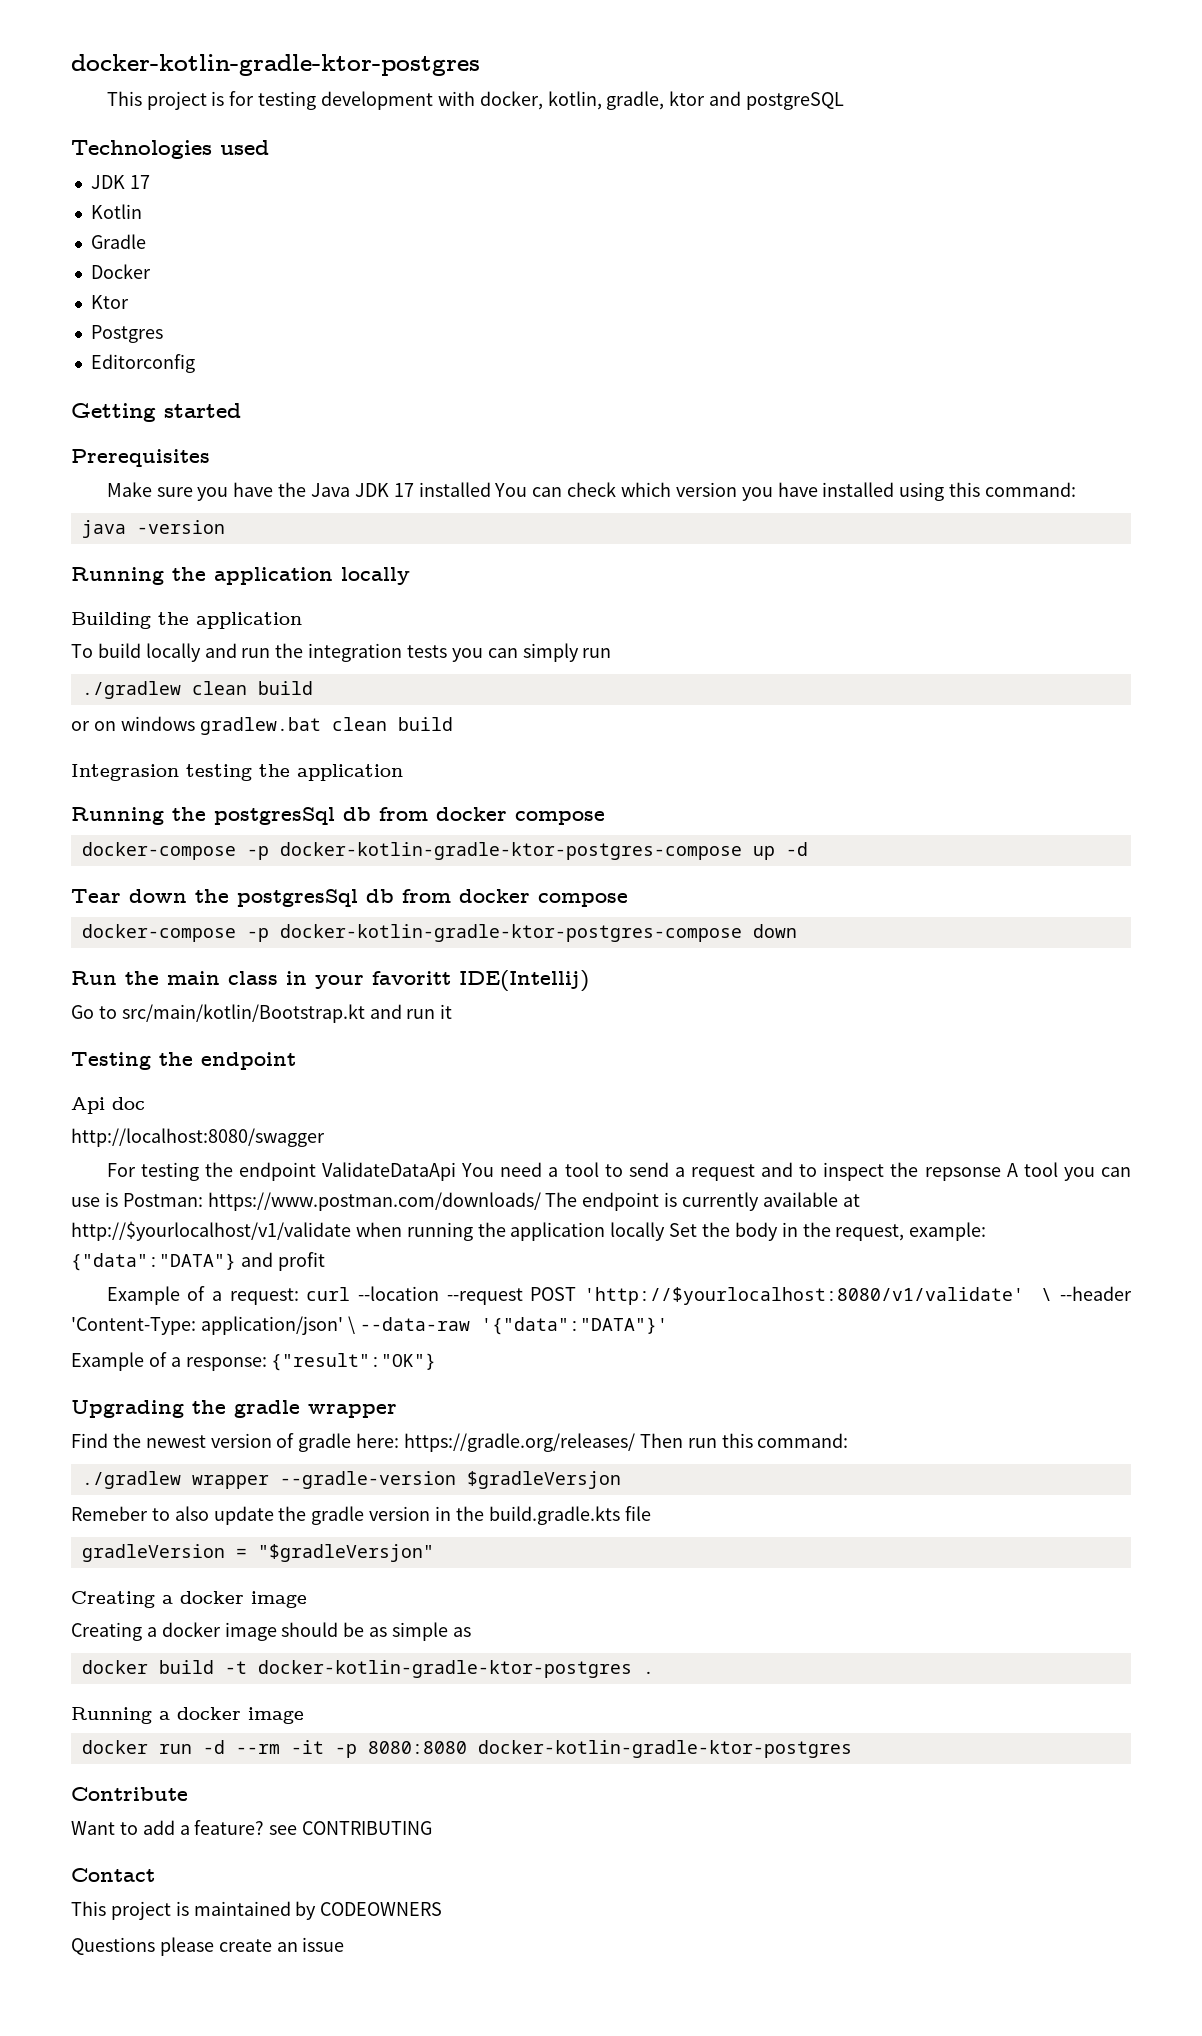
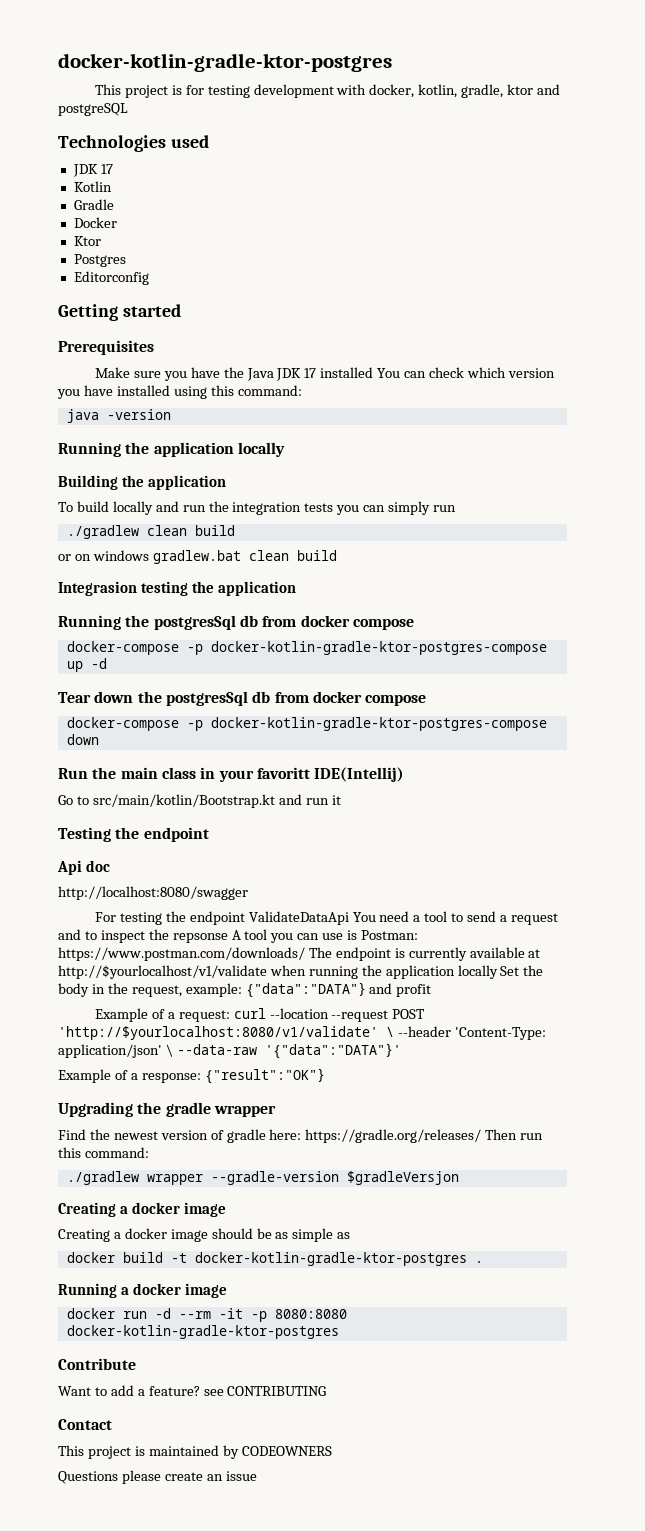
- Remeber to also update the gradle version in the build.gradle.kts file
- gradleVersion = "$gradleVersjon"

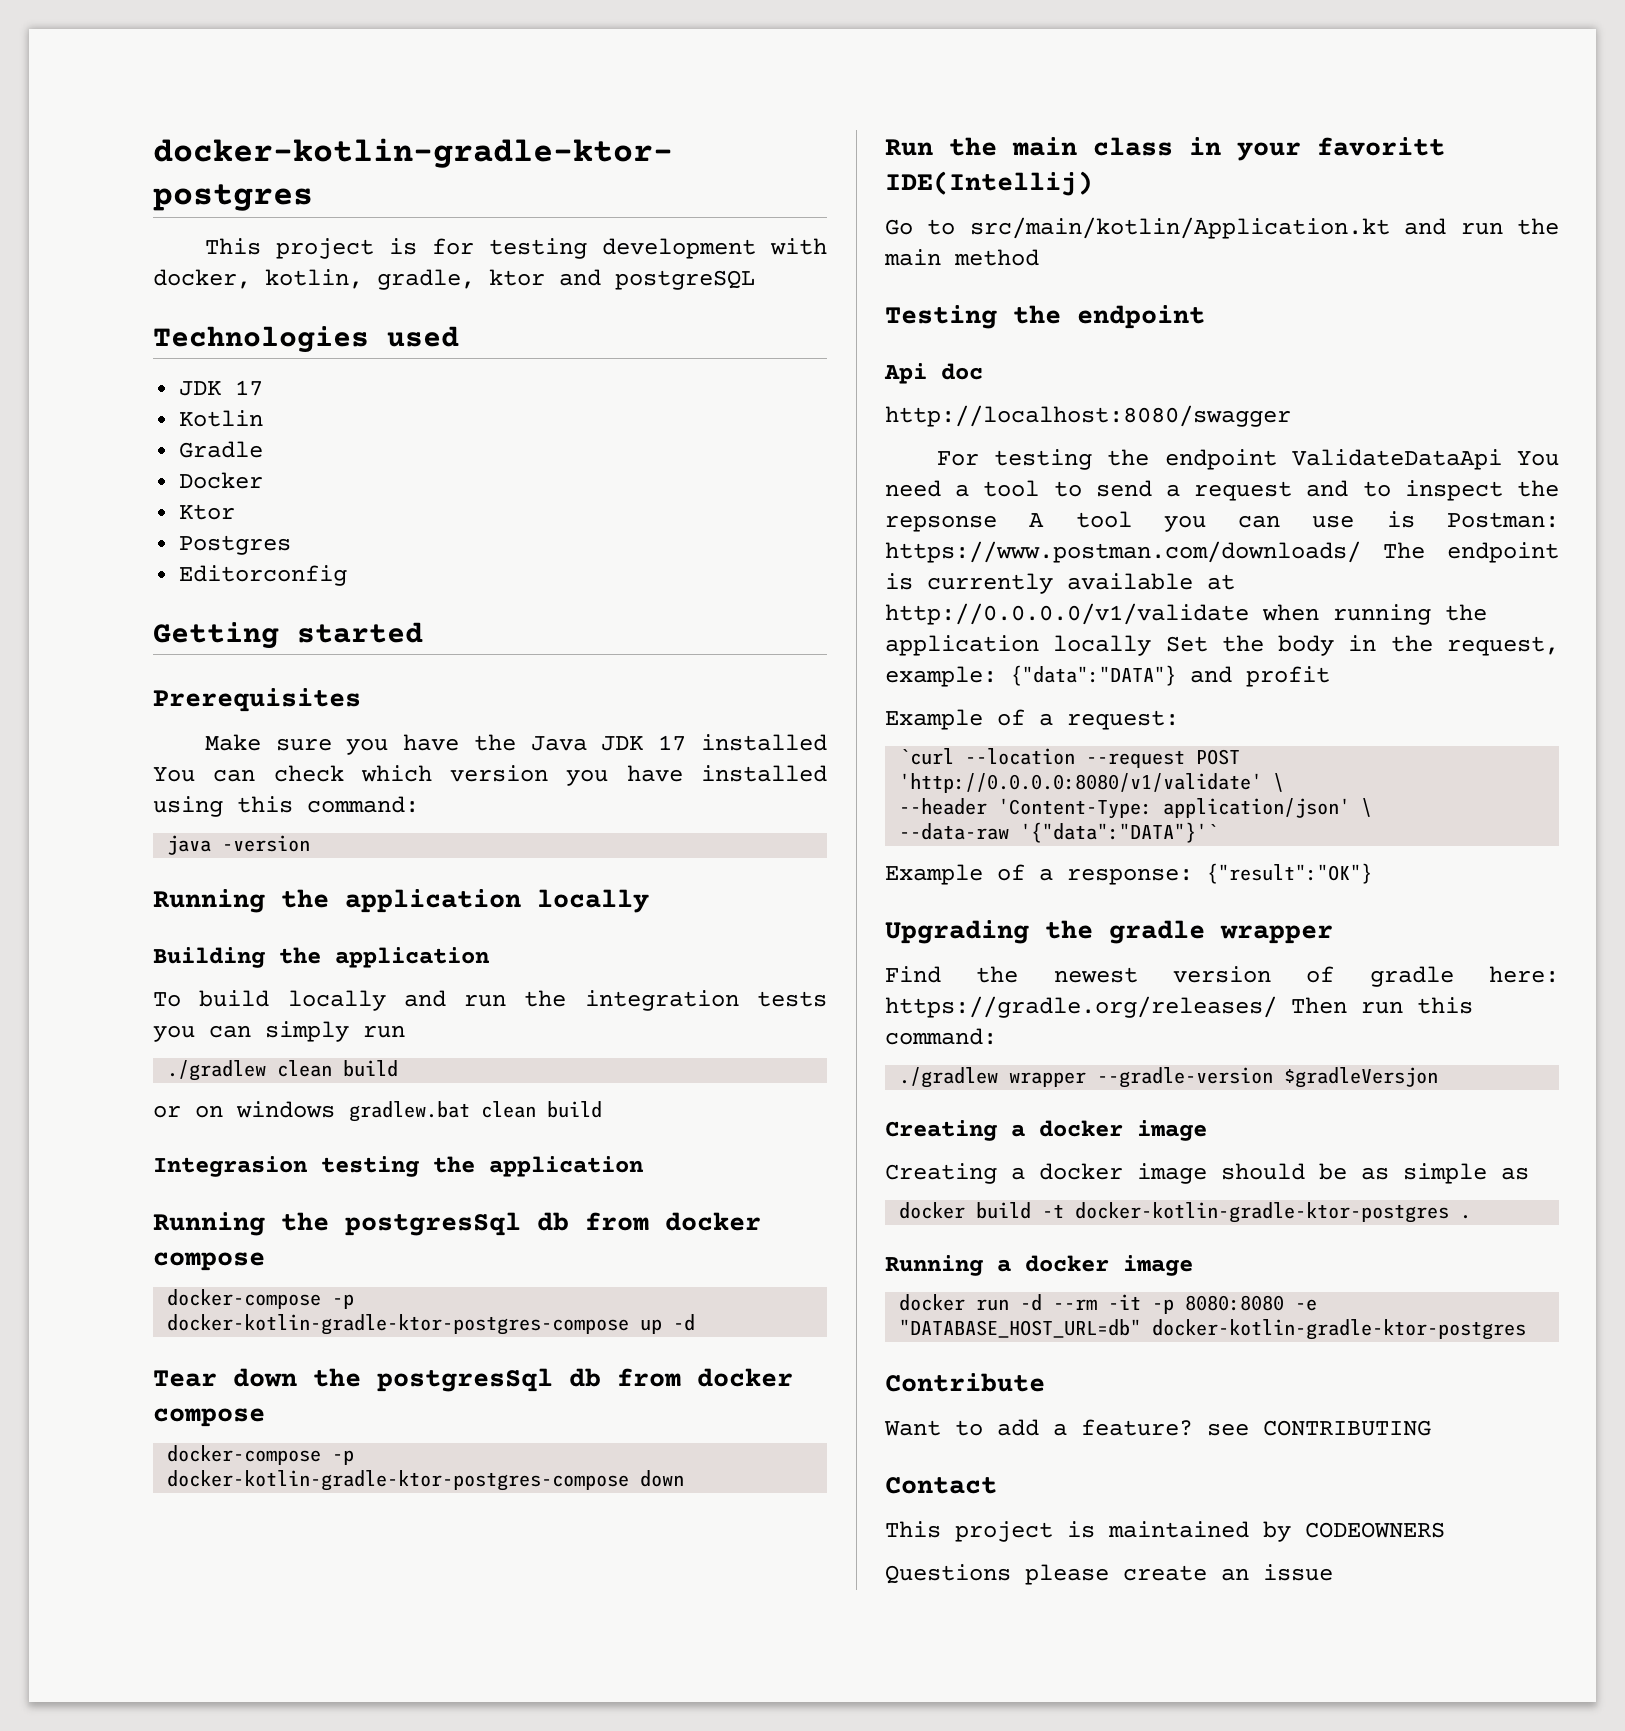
- Go to src/main/kotlin/Bootstrap.kt and run it
+ Go to src/main/kotlin/Application.kt and run the main method
- For testing the endpoint ValidateDataApi You need a tool to send a request and to inspect the repsonse A tool you can use is Postman: https://www.postman.com/downloads/ The endpoint is currently available at http://$yourlocalhost/v1/validate when running the application locally Set the body in the request, example: {"data":"DATA"} and profit
+ For testing the endpoint ValidateDataApi You need a tool to send a request and to inspect the repsonse A tool you can use is Postman: https://www.postman.com/downloads/ The endpoint is currently available at http://0.0.0.0/v1/validate when running the application locally Set the body in the request, example: {"data":"DATA"} and profit
- Example of a request: curl --location --request POST 'http://$yourlocalhost:8080/v1/validate' \ --header 'Content-Type: application/json' \ --data-raw '{"data":"DATA"}'
+ Example of a request:
+ `curl --location --request POST 'http://0.0.0.0:8080/v1/validate' \
+ --header 'Content-Type: application/json' \
+ --data-raw '{"data":"DATA"}'`
- docker run -d --rm -it -p 8080:8080 docker-kotlin-gradle-ktor-postgres
+ docker run -d --rm -it -p 8080:8080 -e "DATABASE_HOST_URL=db" docker-kotlin-gradle-ktor-postgres

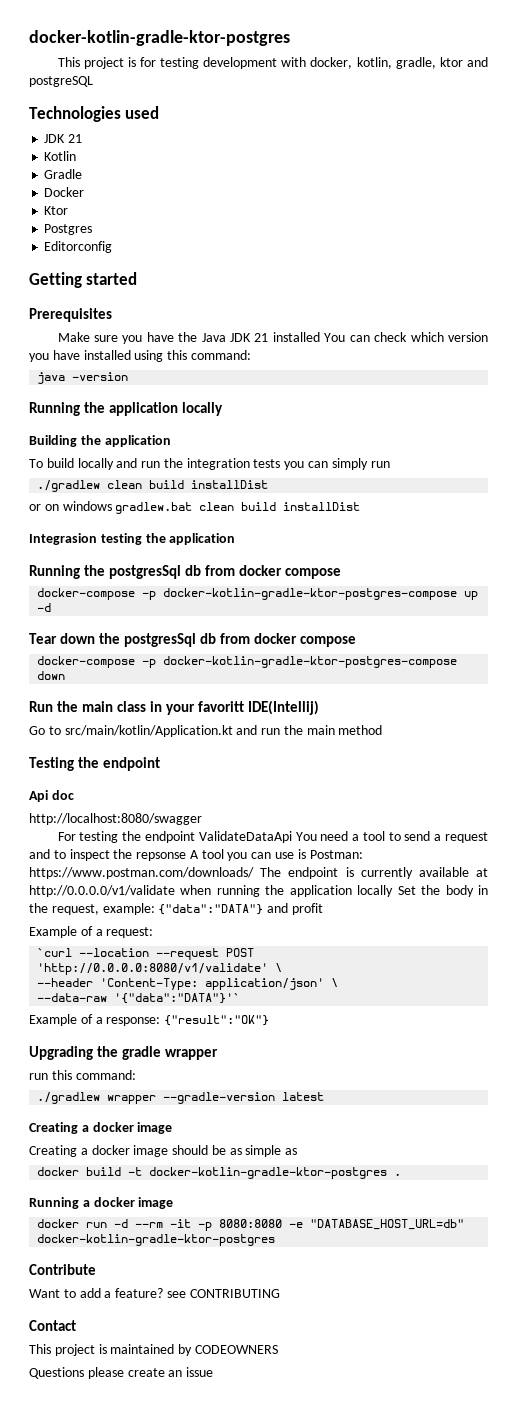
  Technologies used
- JDK 17
+ JDK 21
- Make sure you have the Java JDK 17 installed You can check which version you have installed using this command:
+ Make sure you have the Java JDK 21 installed You can check which version you have installed using this command:
- ./gradlew clean build
+ ./gradlew clean build installDist
- or on windows gradlew.bat clean build
+ or on windows gradlew.bat clean build installDist
- Find the newest version of gradle here: https://gradle.org/releases/ Then run this command:
+ run this command:
- ./gradlew wrapper --gradle-version $gradleVersjon
+ ./gradlew wrapper --gradle-version latest

